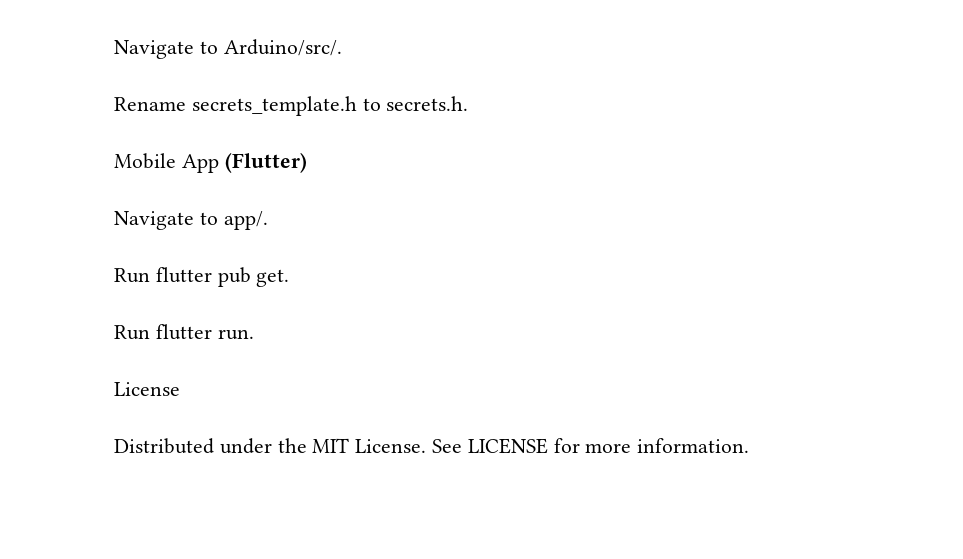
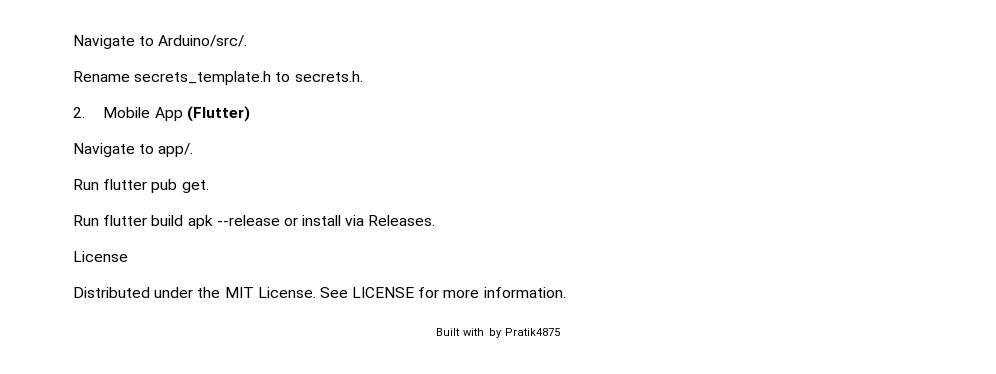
- Mobile App (Flutter)
+ 2. Mobile App (Flutter)
- Run flutter run.
+ Run flutter build apk --release or install via Releases.
+ Built with by Pratik4875

